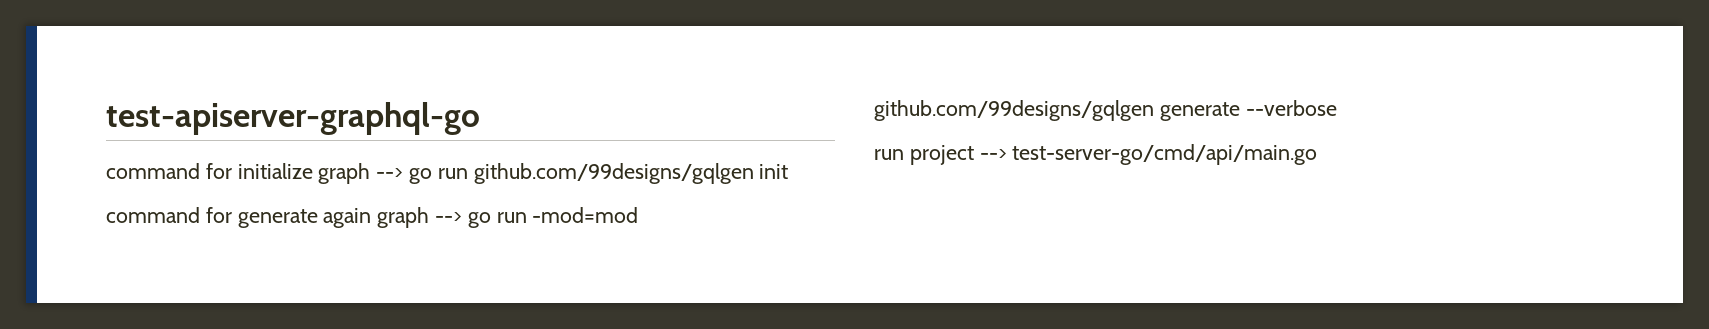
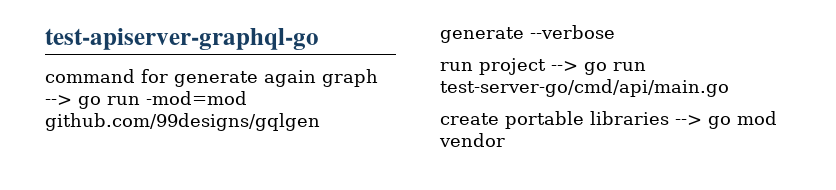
- command for initialize graph --> go run github.com/99designs/gqlgen init
- run project --> test-server-go/cmd/api/main.go
+ run project --> go run test-server-go/cmd/api/main.go
+ create portable libraries --> go mod vendor

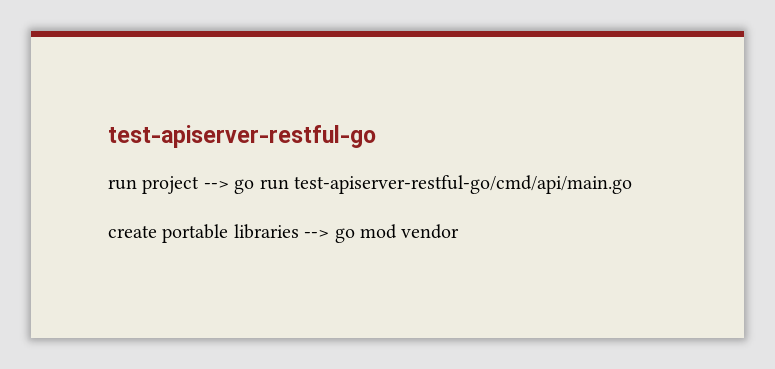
- test-apiserver-graphql-go
- command for generate again graph --> go run -mod=mod github.com/99designs/gqlgen generate --verbose
+ test-apiserver-restful-go
- run project --> go run test-server-go/cmd/api/main.go
+ run project --> go run test-apiserver-restful-go/cmd/api/main.go

